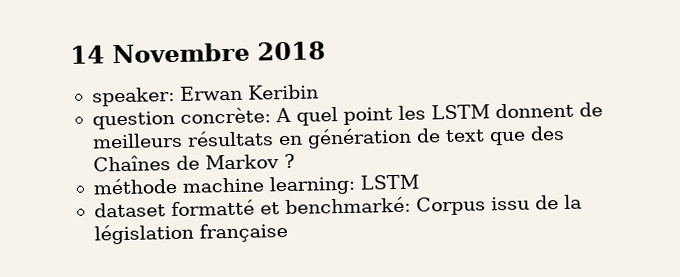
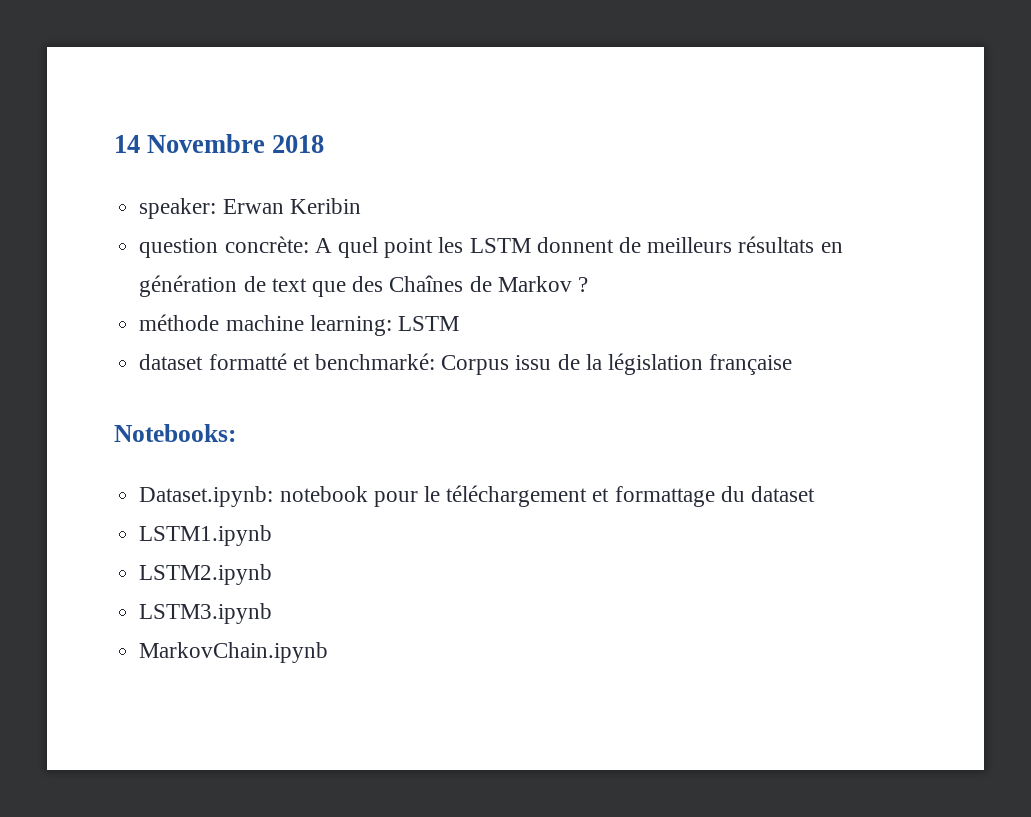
+ Notebooks:
+ Dataset.ipynb: notebook pour le téléchargement et formattage du dataset
+ LSTM1.ipynb
+ LSTM2.ipynb
+ LSTM3.ipynb
+ MarkovChain.ipynb

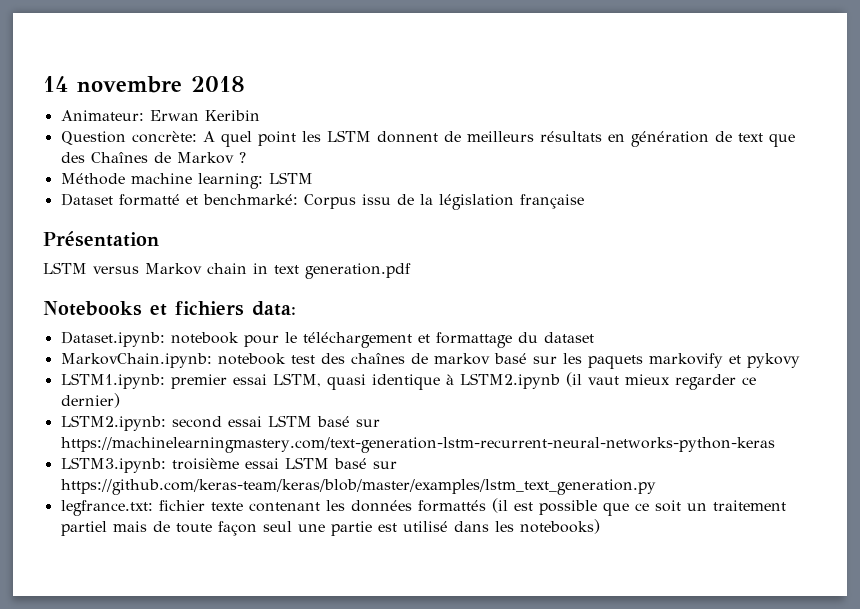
- 14 Novembre 2018
+ 14 novembre 2018
- speaker: Erwan Keribin
+ Animateur: Erwan Keribin
- question concrète: A quel point les LSTM donnent de meilleurs résultats en génération de text que des Chaînes de Markov ?
+ Question concrète: A quel point les LSTM donnent de meilleurs résultats en génération de text que des Chaînes de Markov ?
- méthode machine learning: LSTM
+ Méthode machine learning: LSTM
- dataset formatté et benchmarké: Corpus issu de la législation française
+ Dataset formatté et benchmarké: Corpus issu de la législation française
- Notebooks:
+ Présentation
+ LSTM versus Markov chain in text generation.pdf
+ Notebooks et fichiers data:
- LSTM1.ipynb
- LSTM2.ipynb
- LSTM3.ipynb
- MarkovChain.ipynb
+ MarkovChain.ipynb: notebook test des chaînes de markov basé sur les paquets markovify et pykovy
+ LSTM1.ipynb: premier essai LSTM, quasi identique à LSTM2.ipynb (il vaut mieux regarder ce dernier)
+ LSTM2.ipynb: second essai LSTM basé sur https://machinelearningmastery.com/text-generation-lstm-recurrent-neural-networks-python-keras
+ LSTM3.ipynb: troisième essai LSTM basé sur https://github.com/keras-team/keras/blob/master/examples/lstm_text_generation.py
+ legfrance.txt: fichier texte contenant les données formattés (il est possible que ce soit un traitement partiel mais de toute façon seul une partie est utilisé dans les notebooks)

